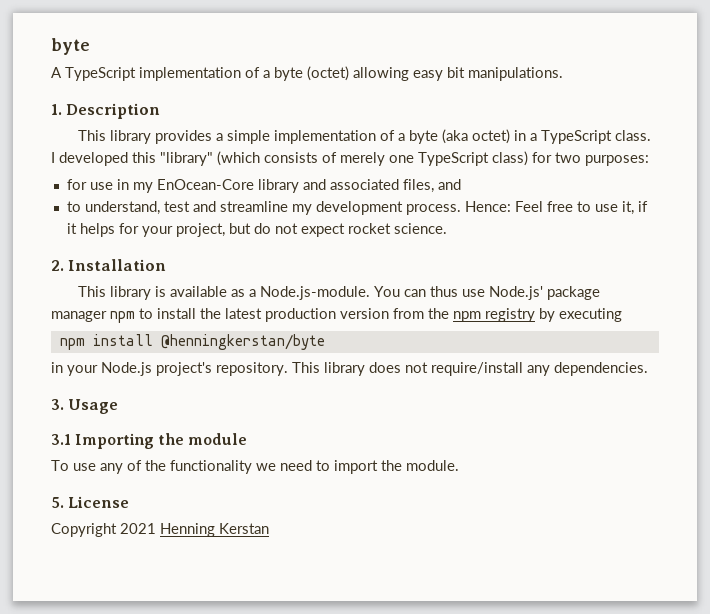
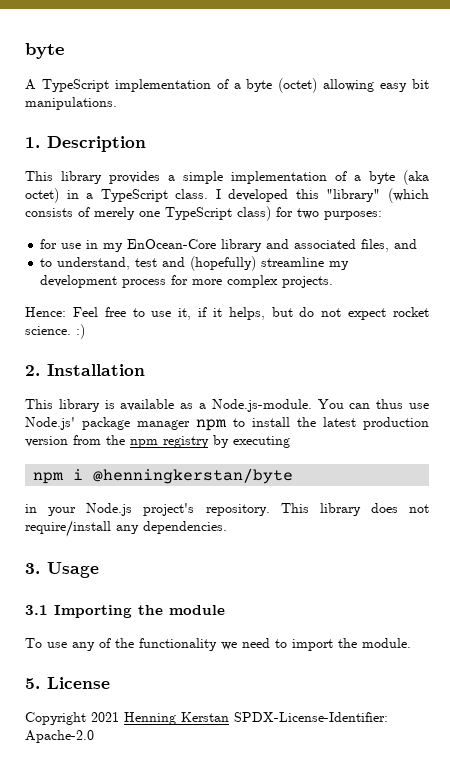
- to understand, test and streamline my development process. Hence: Feel free to use it, if it helps for your project, but do not expect rocket science.
+ to understand, test and (hopefully) streamline my development process for more complex projects.
+ Hence: Feel free to use it, if it helps, but do not expect rocket science. :)
- npm install @henningkerstan/byte
+ npm i @henningkerstan/byte
- Copyright 2021 Henning Kerstan
+ Copyright 2021 Henning Kerstan SPDX-License-Identifier: Apache-2.0

